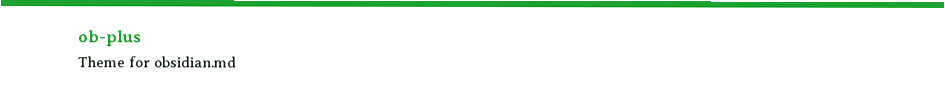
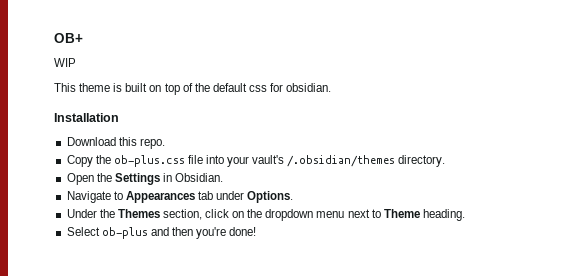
- ob-plus
- Theme for obsidian.md
+ OB+
+ WIP
+ This theme is built on top of the default css for obsidian.
+ Installation
+ Download this repo.
+ Copy the ob-plus.css file into your vault's /.obsidian/themes directory.
+ Open the Settings in Obsidian.
+ Navigate to Appearances tab under Options.
+ Under the Themes section, click on the dropdown menu next to Theme heading.
+ Select ob-plus and then you're done!

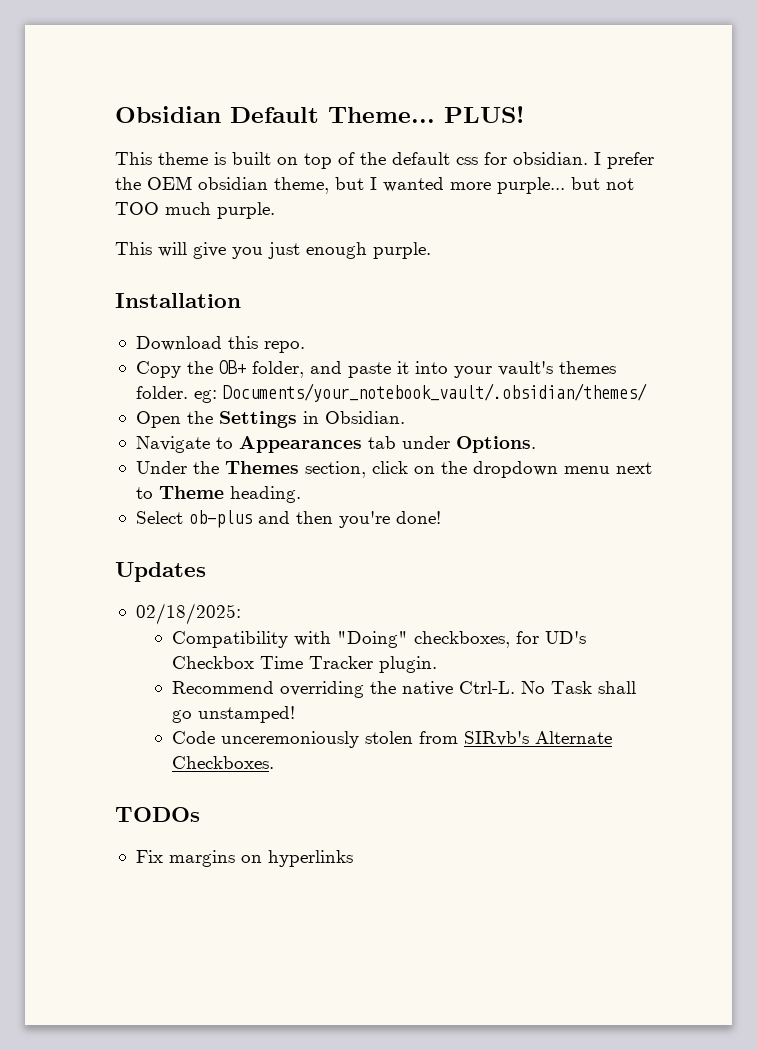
- OB+
- WIP
+ Obsidian Default Theme... PLUS!
+ I prefer the OEM obsidian theme, but I wanted more purple... but not TOO much purple.
+ This will give you just enough purple.
- Copy the ob-plus.css file into your vault's /.obsidian/themes directory.
+ Copy the OB+ folder, and paste it into your vault's themes folder. eg: Documents/your_notebook_vault/.obsidian/themes/
+ Updates
+ 02/18/2025:
+ Compatibility with "Doing" checkboxes, for UD's Checkbox Time Tracker plugin.
+ Recommend overriding the native Ctrl-L. No Task shall go unstamped!
+ Code unceremoniously stolen from SIRvb's Alternate Checkboxes.
+ TODOs
+ Fix margins on hyperlinks

